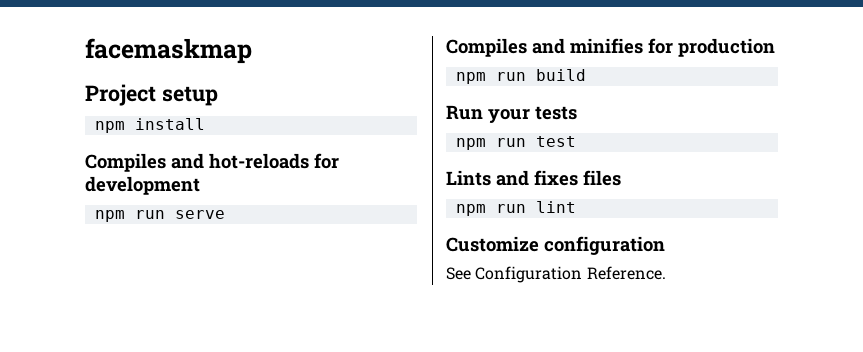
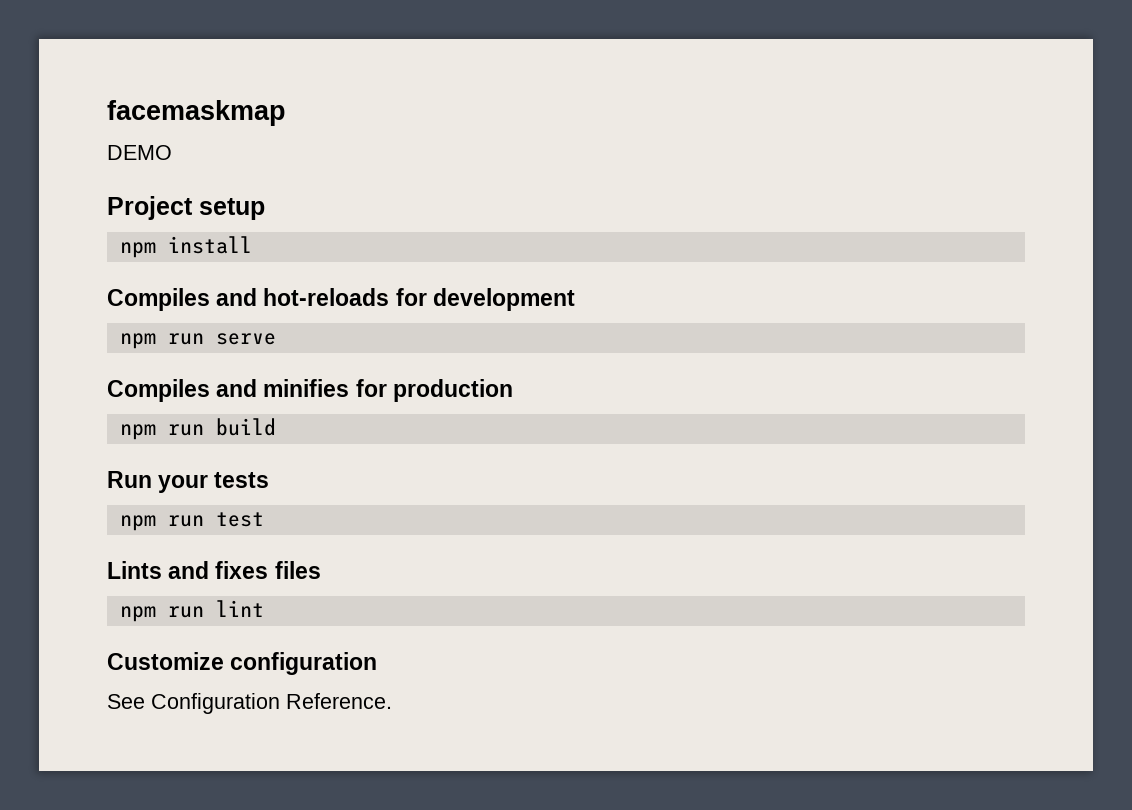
+ DEMO

